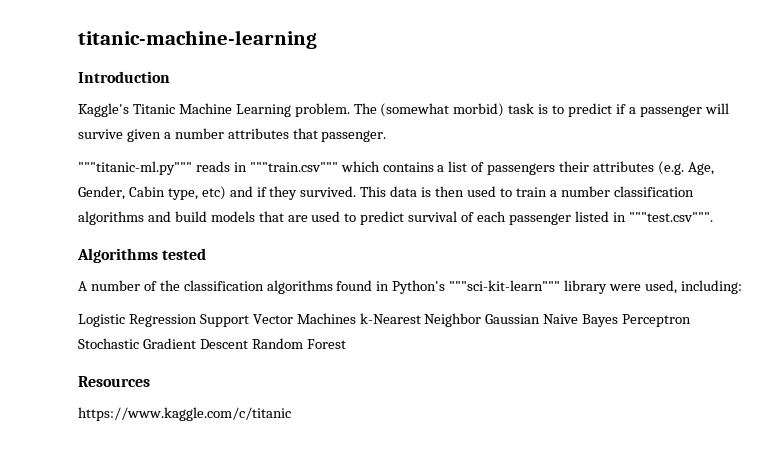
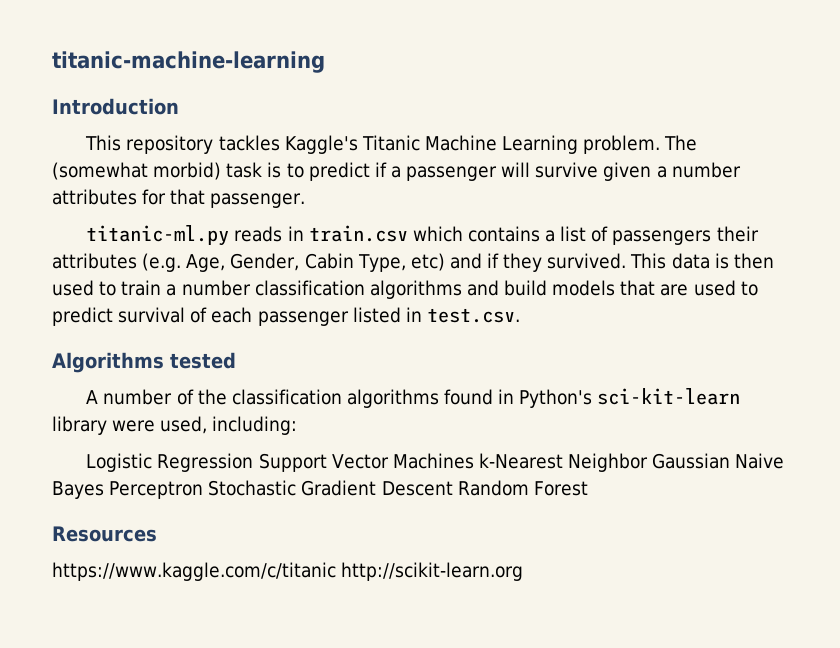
- Kaggle's Titanic Machine Learning problem.
+ This repository tackles Kaggle's Titanic Machine Learning problem.
- The (somewhat morbid) task is to predict if a passenger will survive given a number attributes that passenger.
+ The (somewhat morbid) task is to predict if a passenger will survive given a number attributes for that passenger.
- """titanic-ml.py""" reads in """train.csv""" which contains a list of passengers their attributes (e.g. Age, Gender, Cabin type, etc) and if they survived.
+ titanic-ml.py reads in train.csv which contains a list of passengers their attributes (e.g. Age, Gender, Cabin Type, etc) and if they survived.
- This data is then used to train a number classification algorithms and build models that are used to predict survival of each passenger listed in """test.csv""".
+ This data is then used to train a number classification algorithms and build models that are used to predict survival of each passenger listed in test.csv.
- A number of the classification algorithms found in Python's """sci-kit-learn""" library were used, including:
+ A number of the classification algorithms found in Python's sci-kit-learn library were used, including:
- https://www.kaggle.com/c/titanic
+ https://www.kaggle.com/c/titanic http://scikit-learn.org

